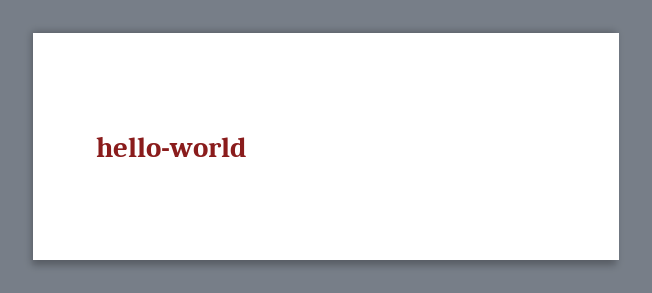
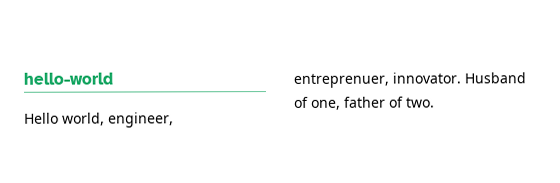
+ Hello world, engineer, entreprenuer, innovator. Husband of one, father of two.

